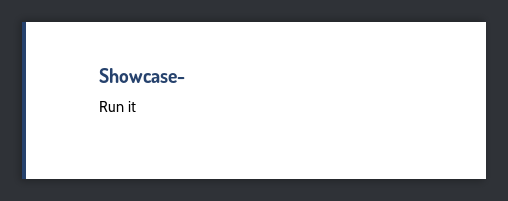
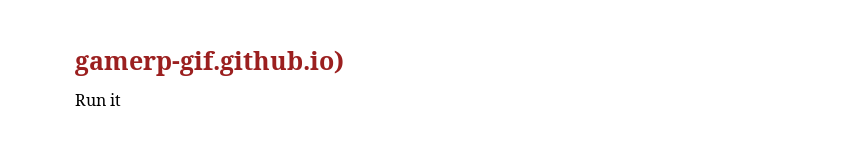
- Showcase-
+ gamerp-gif.github.io)

